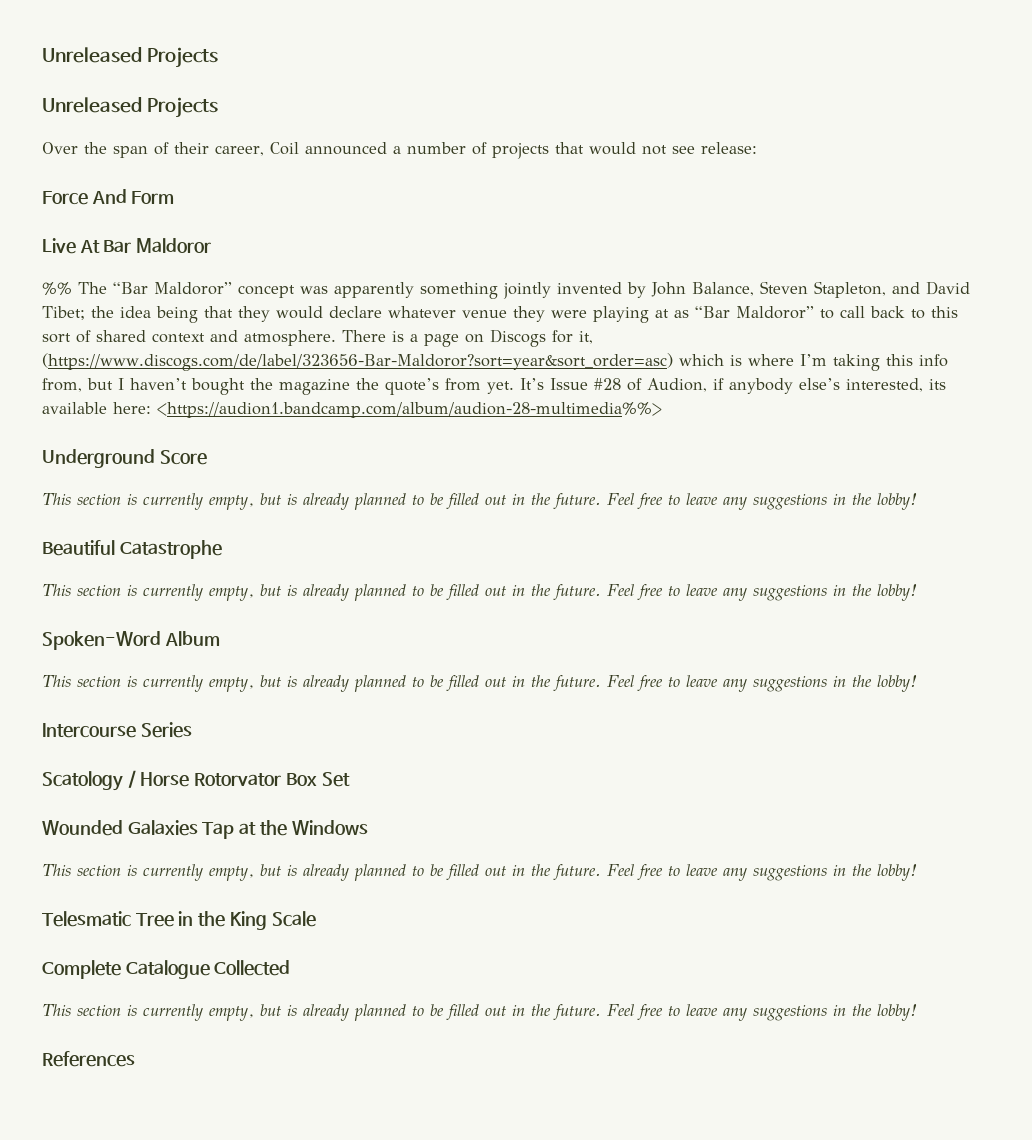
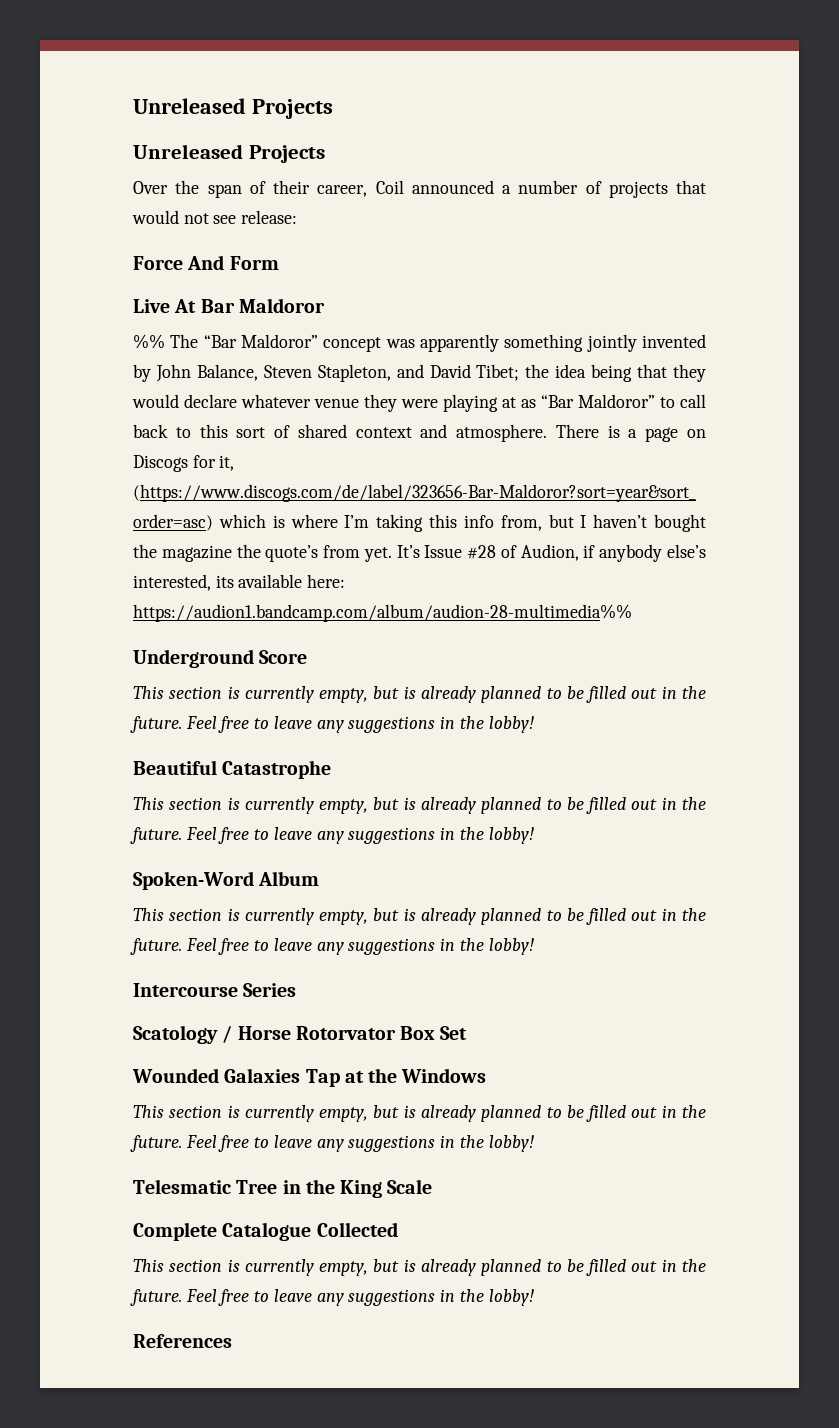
- It’s Issue #28 of Audion, if anybody else’s interested, its available here: <https://audion1.bandcamp.com/album/audion-28-multimedia%%>
+ It’s Issue #28 of Audion, if anybody else’s interested, its available here: https://audion1.bandcamp.com/album/audion-28-multimedia%%

